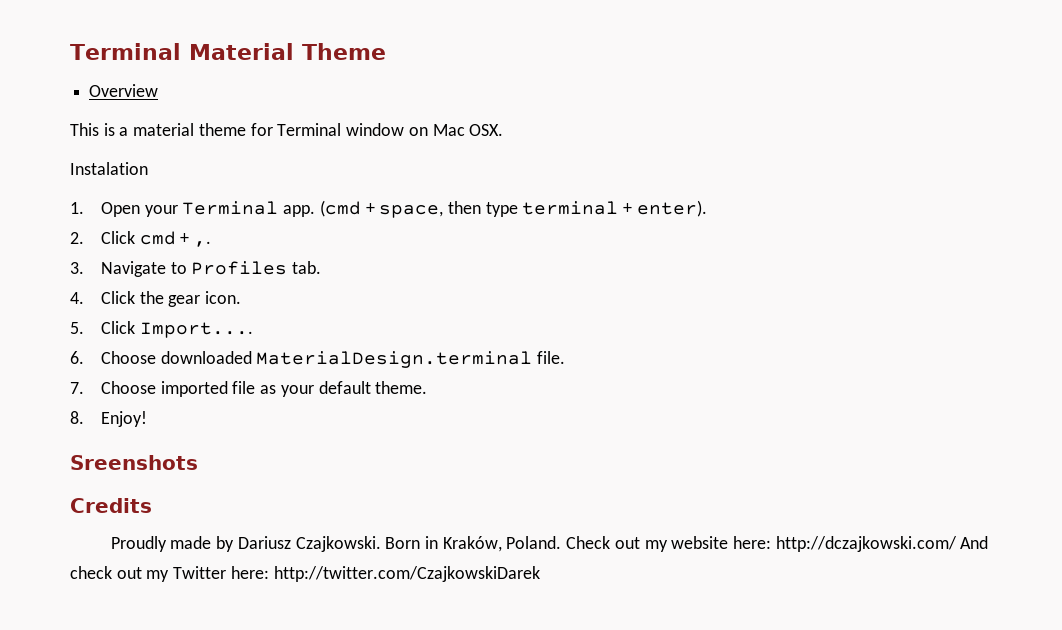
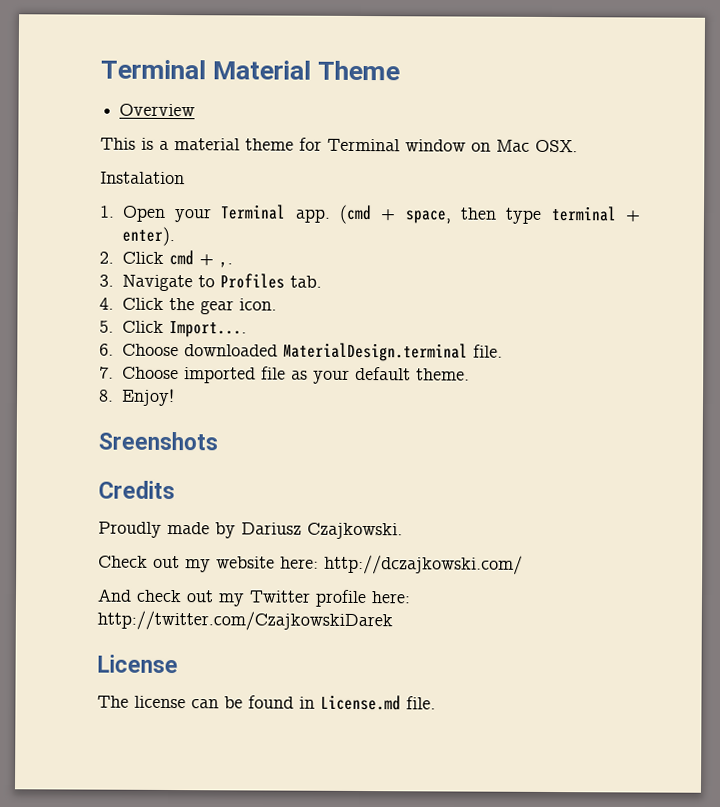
- Proudly made by Dariusz Czajkowski. Born in Kraków, Poland. Check out my website here: http://dczajkowski.com/ And check out my Twitter here: http://twitter.com/CzajkowskiDarek
+ Proudly made by Dariusz Czajkowski.
+ Check out my website here: http://dczajkowski.com/
+ And check out my Twitter profile here: http://twitter.com/CzajkowskiDarek
+ License
+ The license can be found in License.md file.

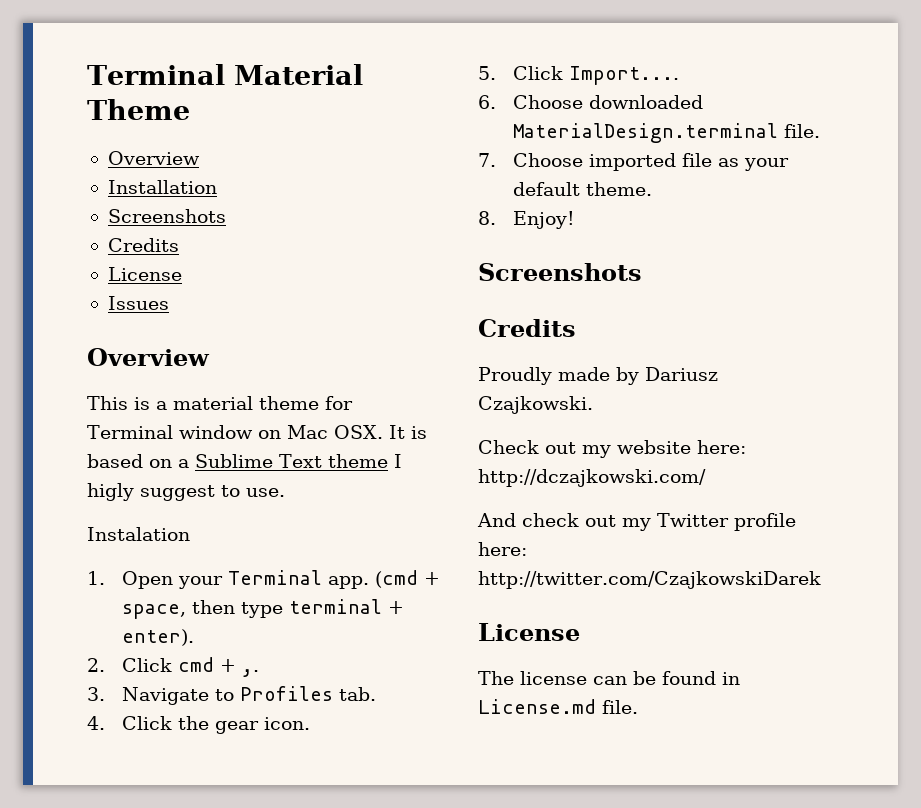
+ Installation
+ Screenshots
+ Credits
+ License
+ Issues
+ Overview
- This is a material theme for Terminal window on Mac OSX.
+ This is a material theme for Terminal window on Mac OSX. It is based on a Sublime Text theme I higly suggest to use.
  8. Enjoy!
- Sreenshots
+ Screenshots

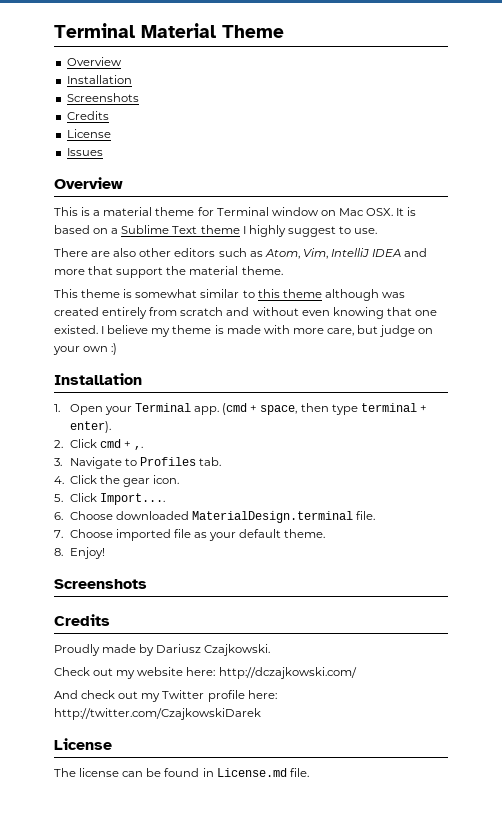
- This is a material theme for Terminal window on Mac OSX. It is based on a Sublime Text theme I higly suggest to use.
+ This is a material theme for Terminal window on Mac OSX. It is based on a Sublime Text theme I highly suggest to use.
- Instalation
+ There are also other editors such as Atom, Vim, IntelliJ IDEA and more that support the material theme.
+ This theme is somewhat similar to this theme although was created entirely from scratch and without even knowing that one existed. I believe my theme is made with more care, but judge on your own :)
+ Installation

